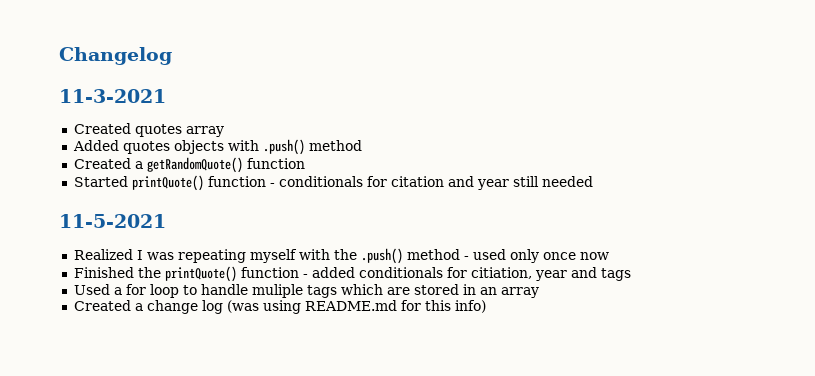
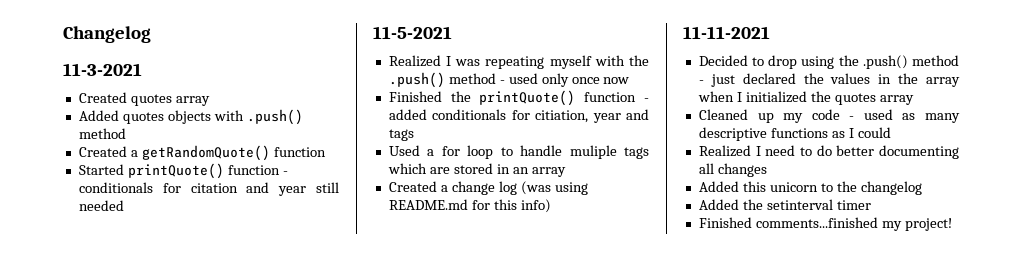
+ 11-11-2021
+ Decided to drop using the .push() method - just declared the values in the array when I initialized the quotes array
+ Cleaned up my code - used as many descriptive functions as I could
+ Realized I need to do better documenting all changes
+ Added this unicorn to the changelog
+ Added the setinterval timer
+ Finished comments...finished my project!

